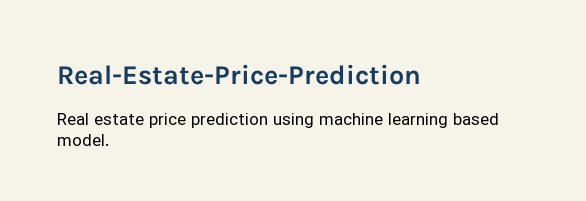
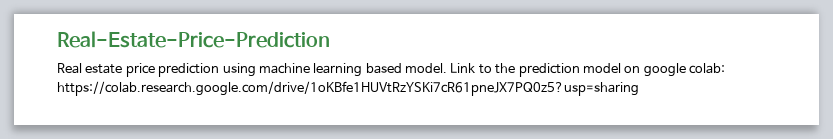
+ Link to the prediction model on google colab: https://colab.research.google.com/drive/1oKBfe1HUVtRzYSKi7cR61pneJX7PQ0z5?usp=sharing

